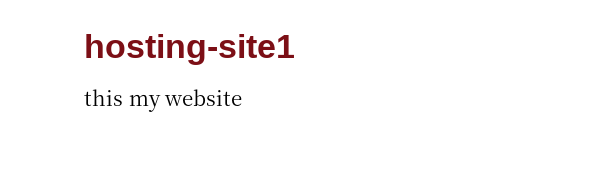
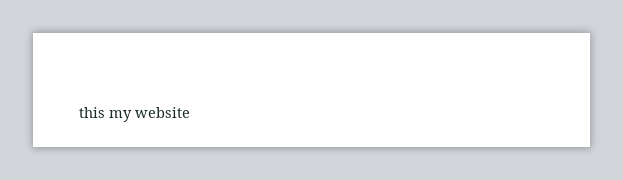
- hosting-site1

